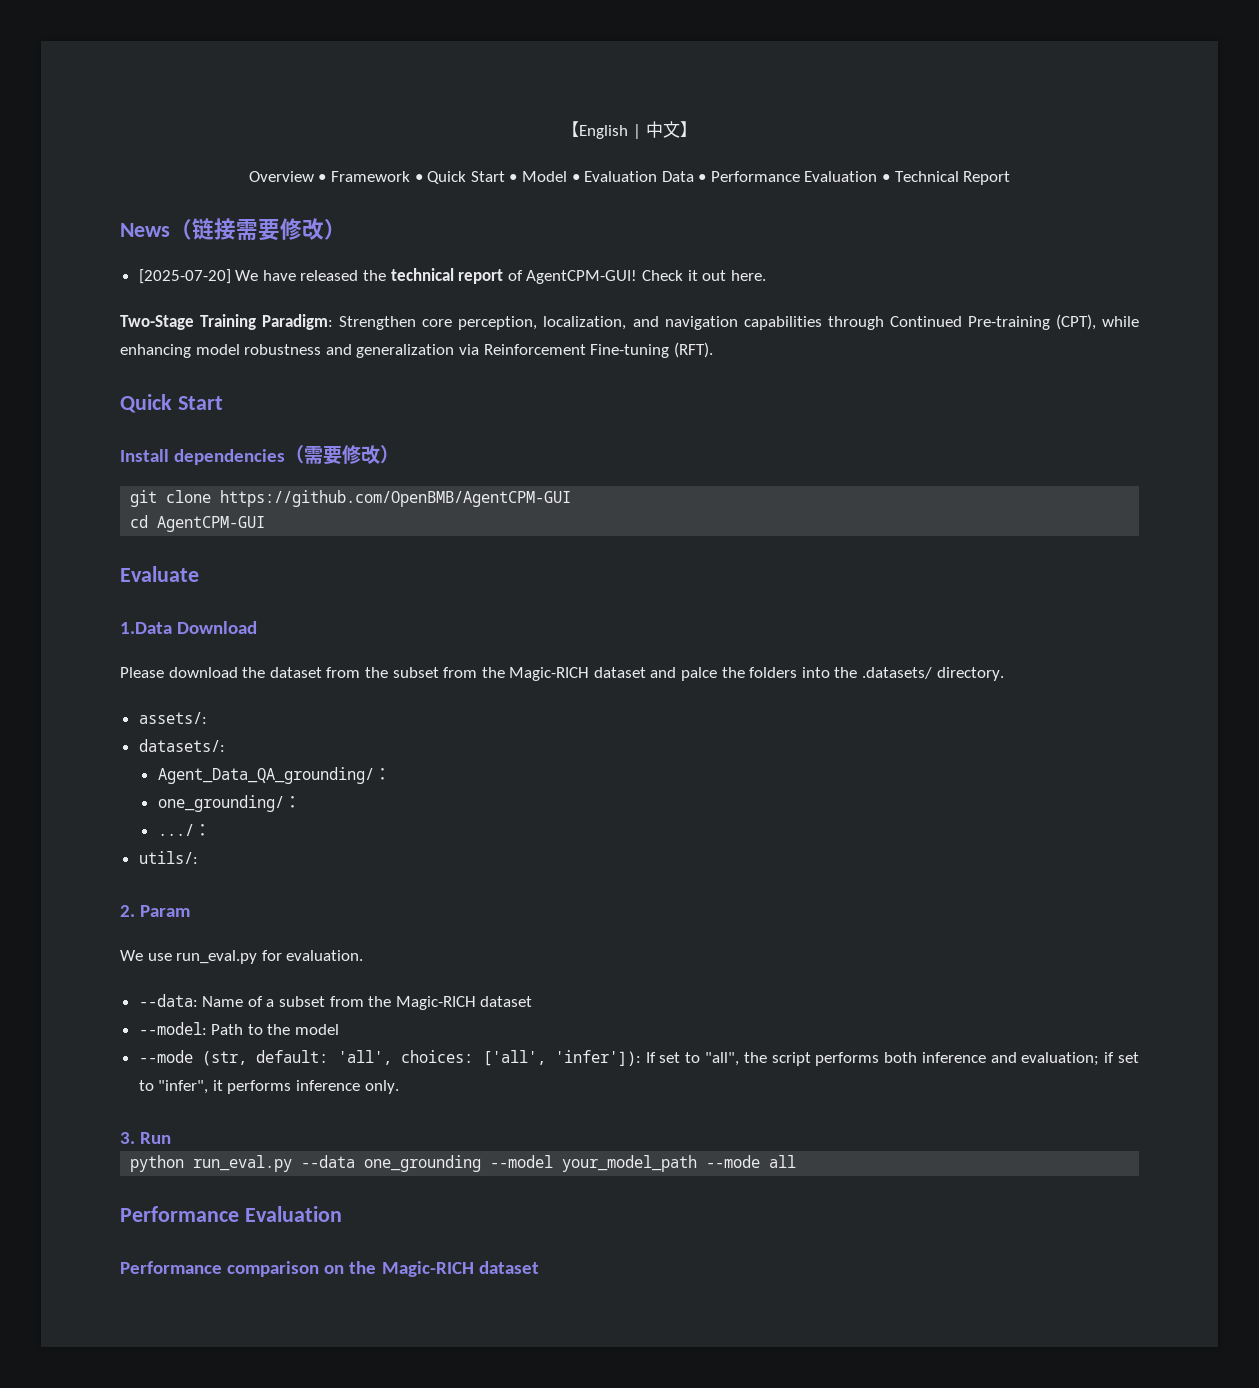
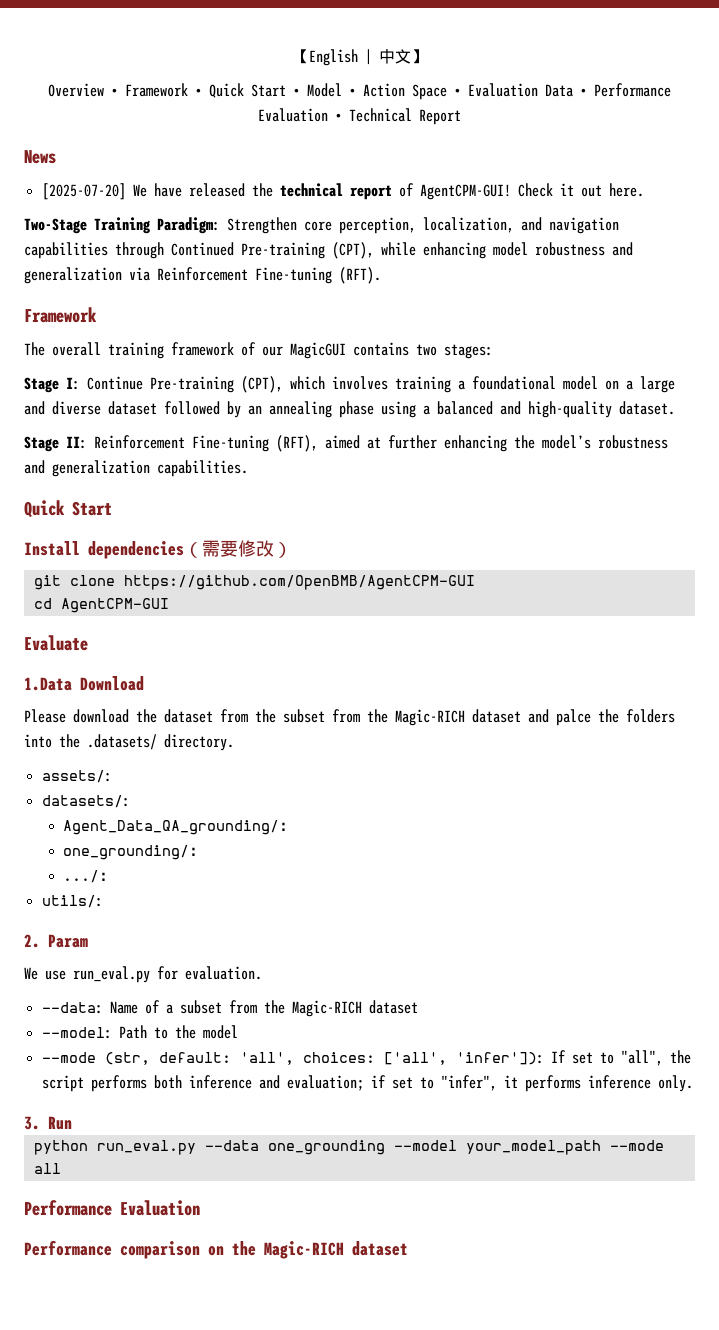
- Overview • Framework • Quick Start • Model • Evaluation Data • Performance Evaluation • Technical Report
+ Overview • Framework • Quick Start • Model • Action Space • Evaluation Data • Performance Evaluation • Technical Report
- News（链接需要修改）
+ News
  Two-Stage Training Paradigm: Strengthen core perception, localization, and navigation capabilities through Continued Pre-training (CPT), while enhancing model robustness and generalization via Reinforcement Fine-tuning (RFT).
+ Framework
+ The overall training framework of our MagicGUI contains two stages:
+ Stage I: Continue Pre-training (CPT), which involves training a foundational model on a large and diverse dataset followed by an annealing phase using a balanced and high-quality dataset.
+ Stage II: Reinforcement Fine-tuning (RFT), aimed at further enhancing the model’s robustness and generalization capabilities.

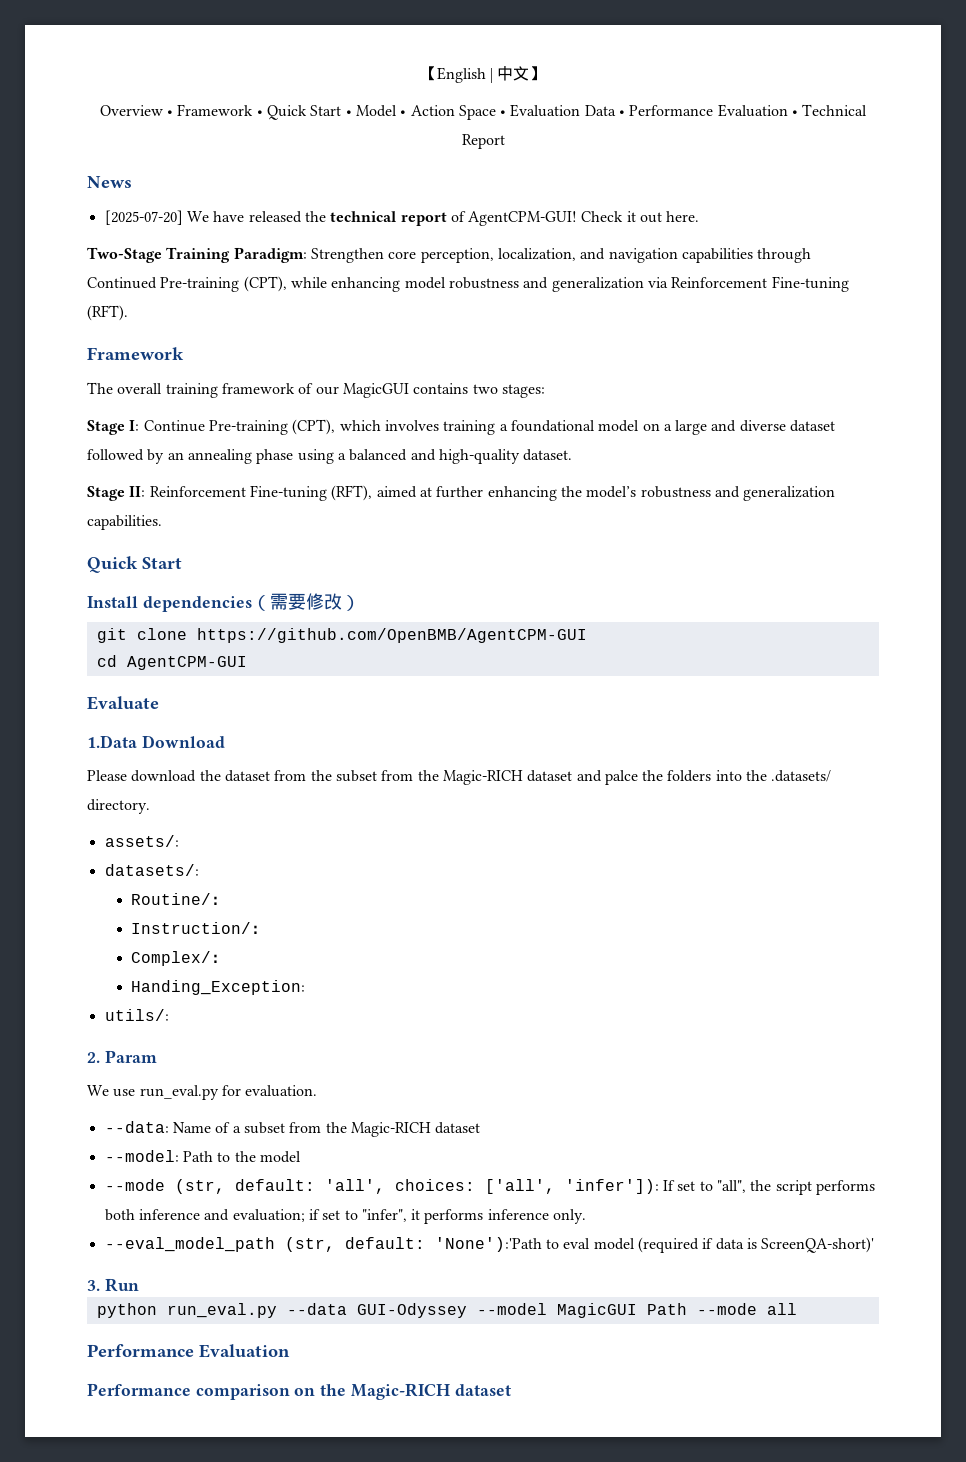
- Agent_Data_QA_grounding/：
- one_grounding/：
- .../：
+ Routine/：
+ Instruction/：
+ Complex/：
+ Handing_Exception:
+ --eval_model_path (str, default: 'None'):'Path to eval model (required if data is ScreenQA-short)'
- python run_eval.py --data one_grounding --model your_model_path --mode all
+ python run_eval.py --data GUI-Odyssey --model MagicGUI Path --mode all

